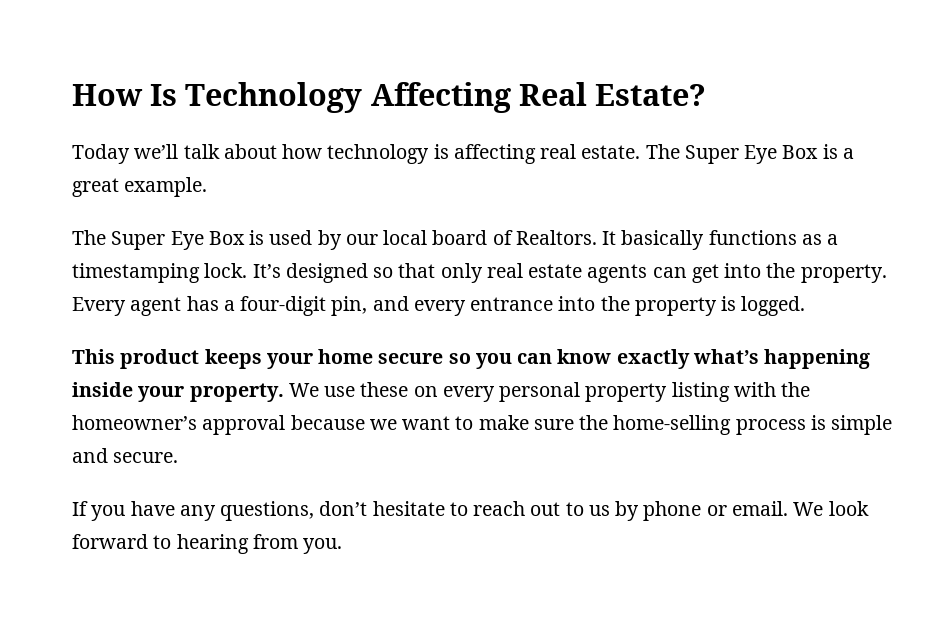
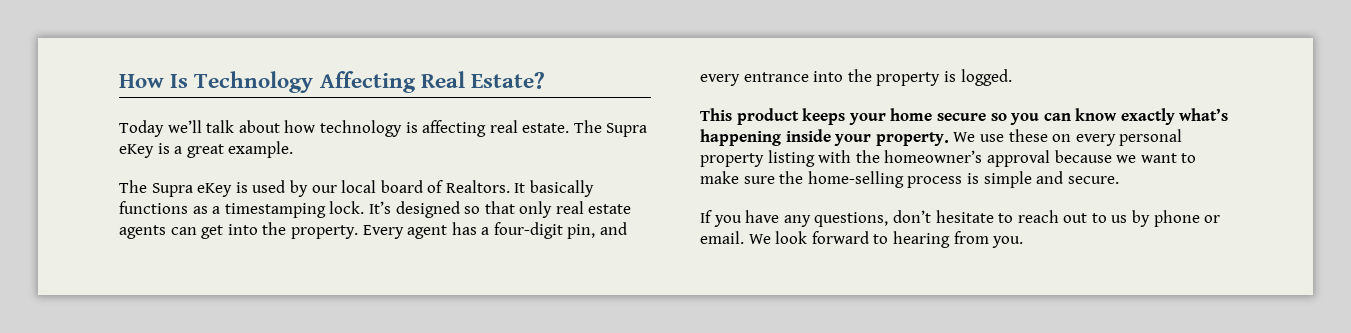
- The Super Eye Box is a great example.
+ The Supra eKey is a great example.
- The Super Eye Box is used by our local board of Realtors.
+ The Supra eKey is used by our local board of Realtors.

